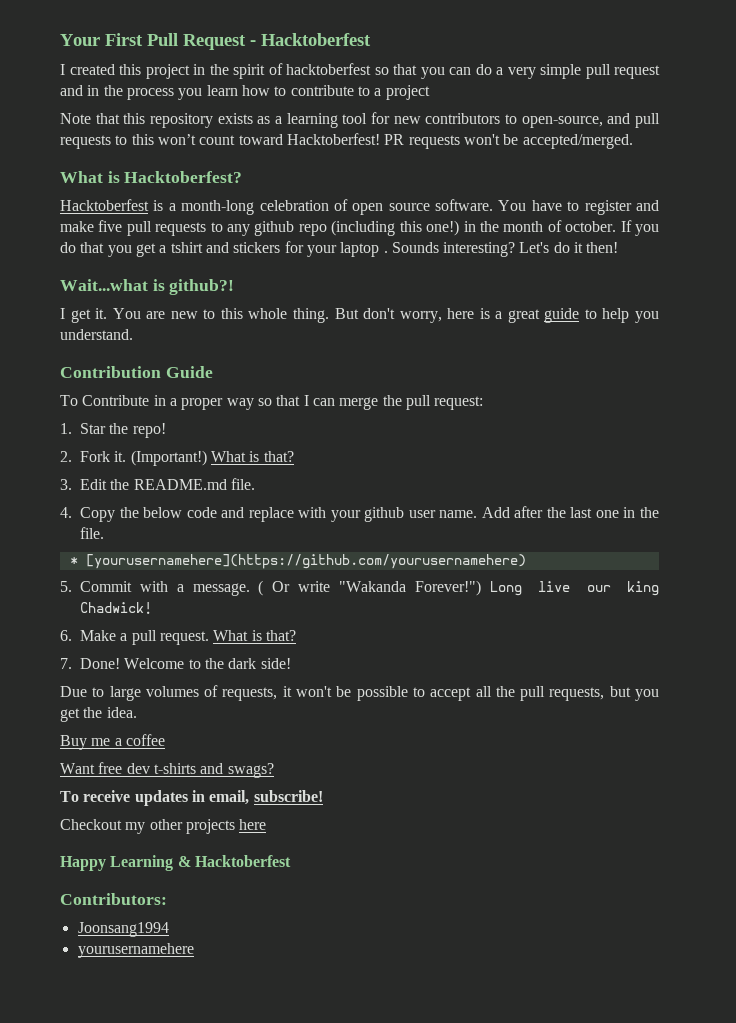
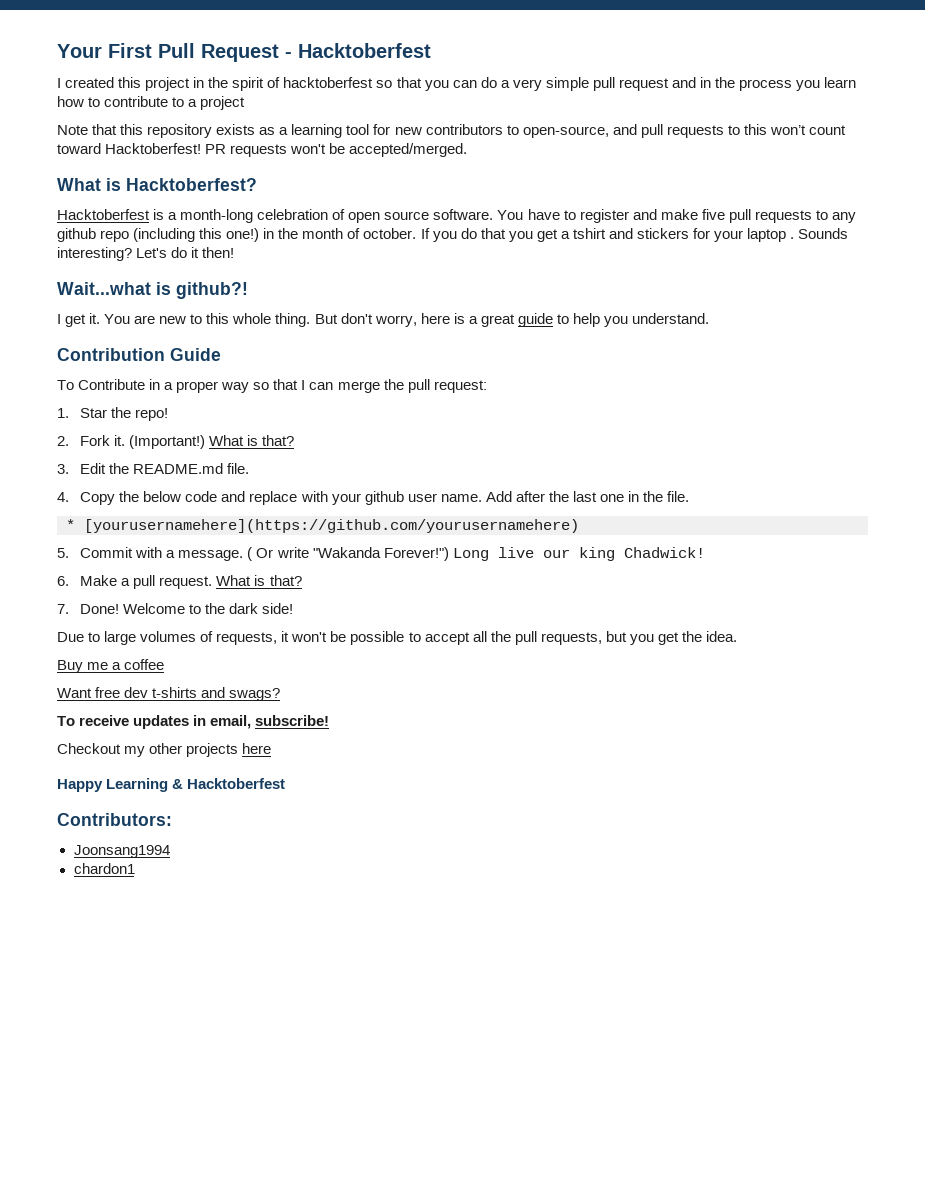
- yourusernamehere
+ chardon1

